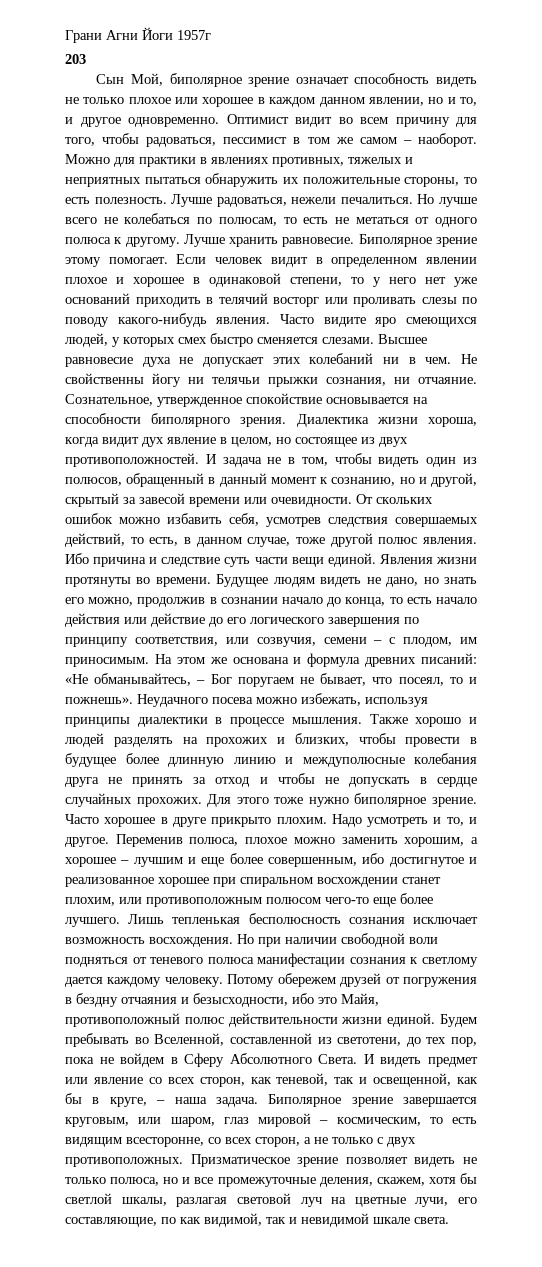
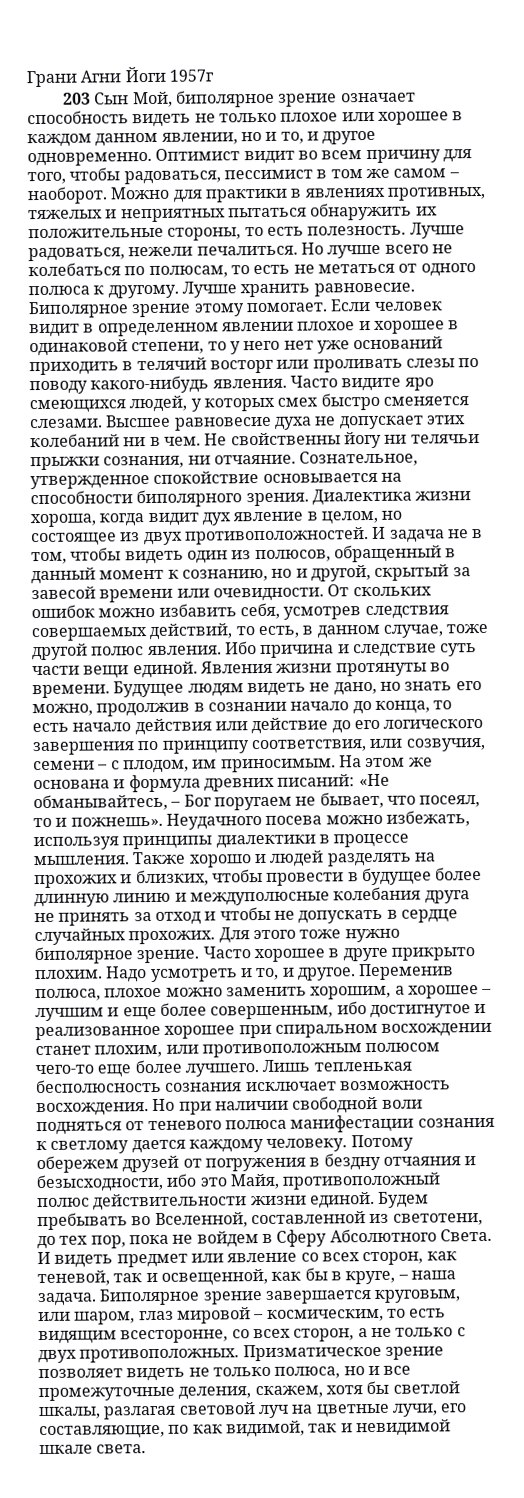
- 203
- Сын Мой, биполярное зрение означает способность видеть не только плохое или хорошее в каждом данном явлении, но и то, и другое одновременно.
+ 203 Сын Мой, биполярное зрение означает способность видеть не только плохое или хорошее в каждом данном явлении, но и то, и другое одновременно.

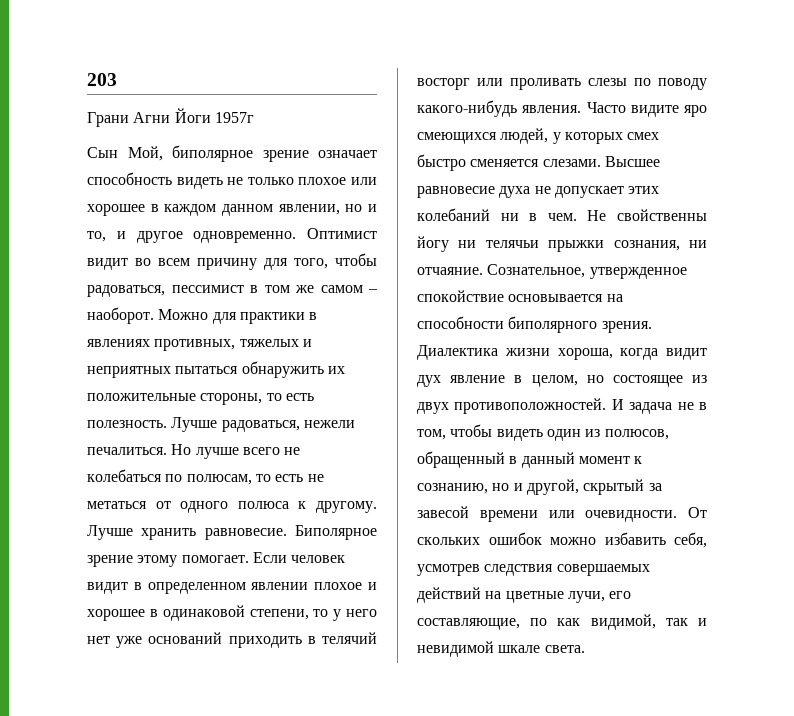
+ 203
- 203 Сын Мой, биполярное зрение означает способность видеть не только плохое или хорошее в каждом данном явлении, но и то, и другое одновременно.
+ Сын Мой, биполярное зрение означает способность видеть не только плохое или хорошее в каждом данном явлении, но и то, и другое одновременно.
- От скольких ошибок можно избавить себя, усмотрев следствия совершаемых действий, то есть, в данном случае, тоже другой полюс явления. Ибо причина и следствие суть части вещи единой. Явления жизни протянуты во времени. Будущее людям видеть не дано, но знать его можно, продолжив в сознании начало до конца, то есть начало действия или действие до его логического завершения по принципу соответствия, или созвучия, семени – с плодом, им приносимым. На этом же основана и формула древних писаний: «Не обманывайтесь, – Бог поругаем не бывает, что посеял, то и пожнешь». Неудачного посева можно избежать, используя принципы диалектики в процессе мышления. Также хорошо и людей разделять на прохожих и близких, чтобы провести в будущее более длинную линию и междуполюсные колебания друга не принять за отход и чтобы не допускать в сердце случайных прохожих. Для этого тоже нужно биполярное зрение. Часто хорошее в друге прикрыто плохим. Надо усмотреть и то, и другое. Переменив полюса, плохое можно заменить хорошим, а хорошее – лучшим и еще более совершенным, ибо достигнутое и реализованное хорошее при спиральном восхождении станет плохим, или противоположным полюсом чего-то еще более лучшего. Лишь тепленькая бесполюсность сознания исключает возможность восхождения. Но при наличии свободной воли подняться от теневого полюса манифестации сознания к светлому дается каждому человеку. Потому обережем друзей от погружения в бездну отчаяния и безысходности, ибо это Майя, противоположный полюс действительности жизни единой. Будем пребывать во Вселенной, составленной из светотени, до тех пор, пока не войдем в Сферу Абсолютного Света. И видеть предмет или явление со всех сторон, как теневой, так и освещенной, как бы в круге, – наша задача. Биполярное зрение завершается круговым, или шаром, глаз мировой – космическим, то есть видящим всесторонне, со всех сторон, а не только с двух противоположных. Призматическое зрение позволяет видеть не только полюса, но и все промежуточные деления, скажем, хотя бы светлой шкалы, разлагая световой луч на цветные лучи, его составляющие, по как видимой, так и невидимой шкале света.
+ От скольких ошибок можно избавить себя, усмотрев следствия совершаемых действий на цветные лучи, его составляющие, по как видимой, так и невидимой шкале света.

